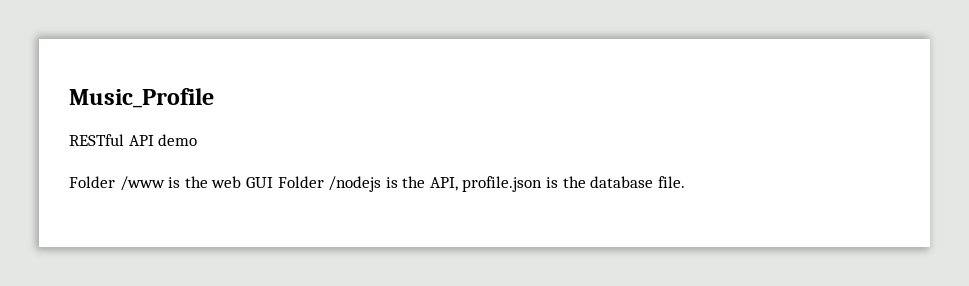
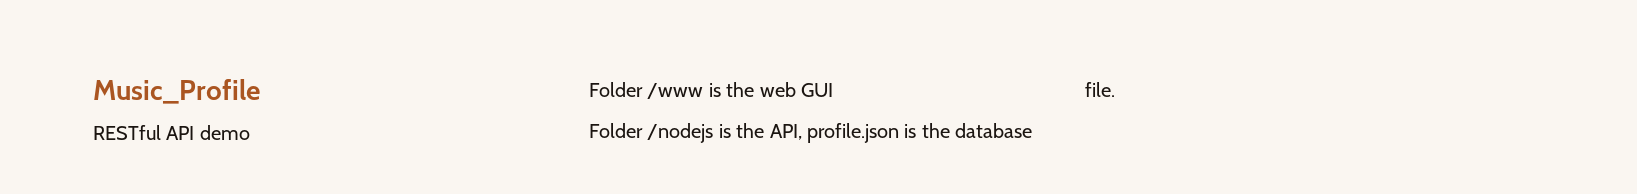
- Folder /www is the web GUI Folder /nodejs is the API, profile.json is the database file.
+ Folder /www is the web GUI
+ Folder /nodejs is the API, profile.json is the database file.

